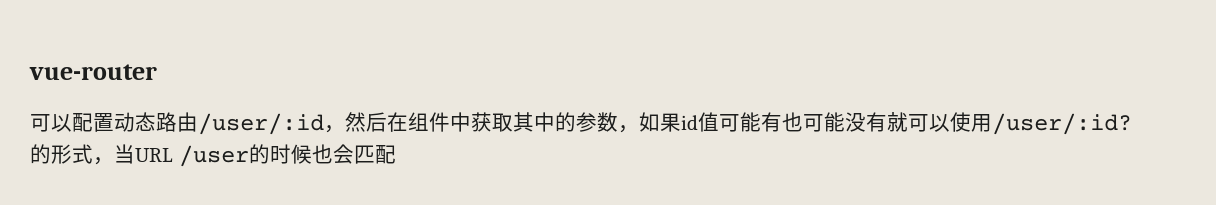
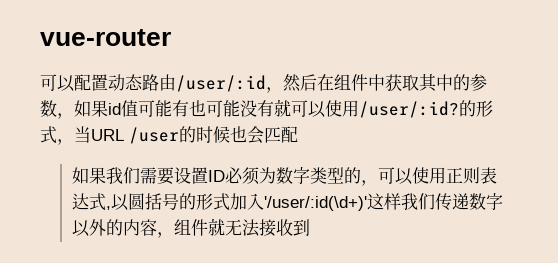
+ 如果我们需要设置ID必须为数字类型的，可以使用正则表达式,以圆括号的形式加入'/user/:id(\d+)'这样我们传递数字以外的内容，组件就无法接收到

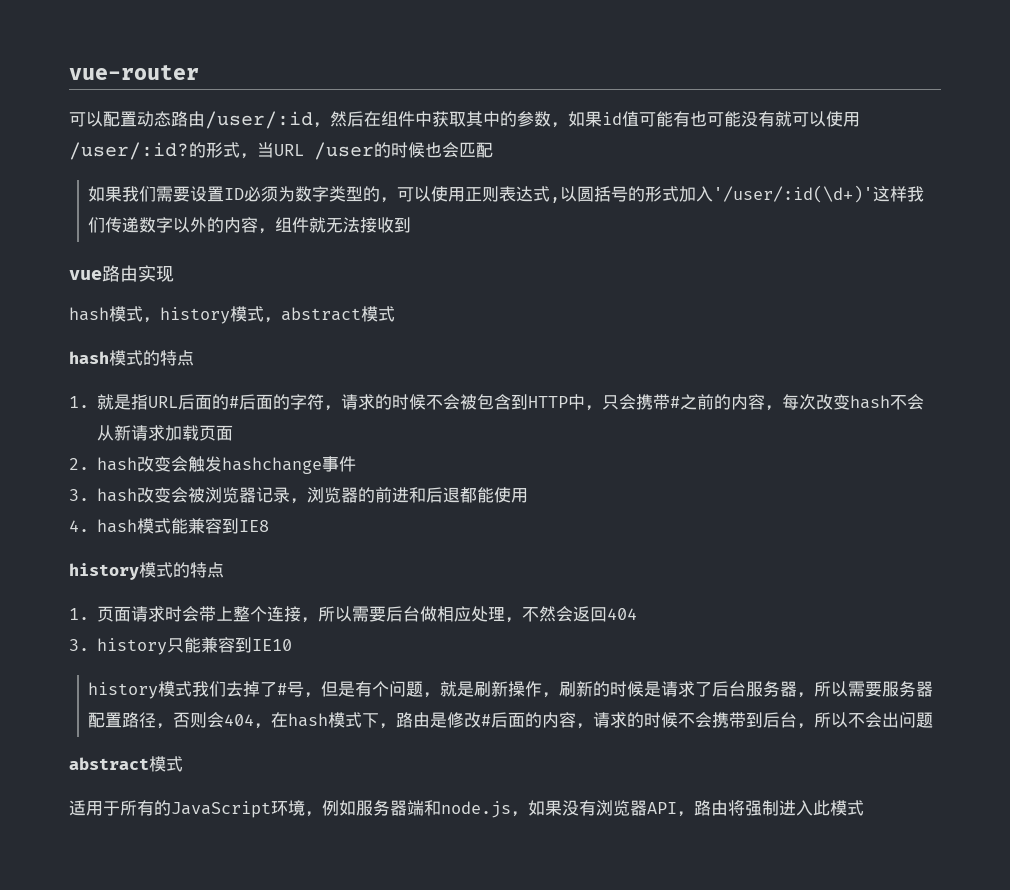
+ vue路由实现
+ hash模式，history模式，abstract模式
+ hash模式的特点
+ 1.就是指URL后面的#后面的字符，请求的时候不会被包含到HTTP中，只会携带#之前的内容，每次改变hash不会从新请求加载页面
+ 2. hash改变会触发hashchange事件
+ 3. hash改变会被浏览器记录，浏览器的前进和后退都能使用
+ 4. hash模式能兼容到IE8
+ history模式的特点
+ 1.页面请求时会带上整个连接，所以需要后台做相应处理，不然会返回404
+ 3. history只能兼容到IE10
+ history模式我们去掉了#号，但是有个问题，就是刷新操作，刷新的时候是请求了后台服务器，所以需要服务器配置路径，否则会404，在hash模式下，路由是修改#后面的内容，请求的时候不会携带到后台，所以不会出问题
+ abstract模式
+ 适用于所有的JavaScript环境，例如服务器端和node.js，如果没有浏览器API，路由将强制进入此模式

